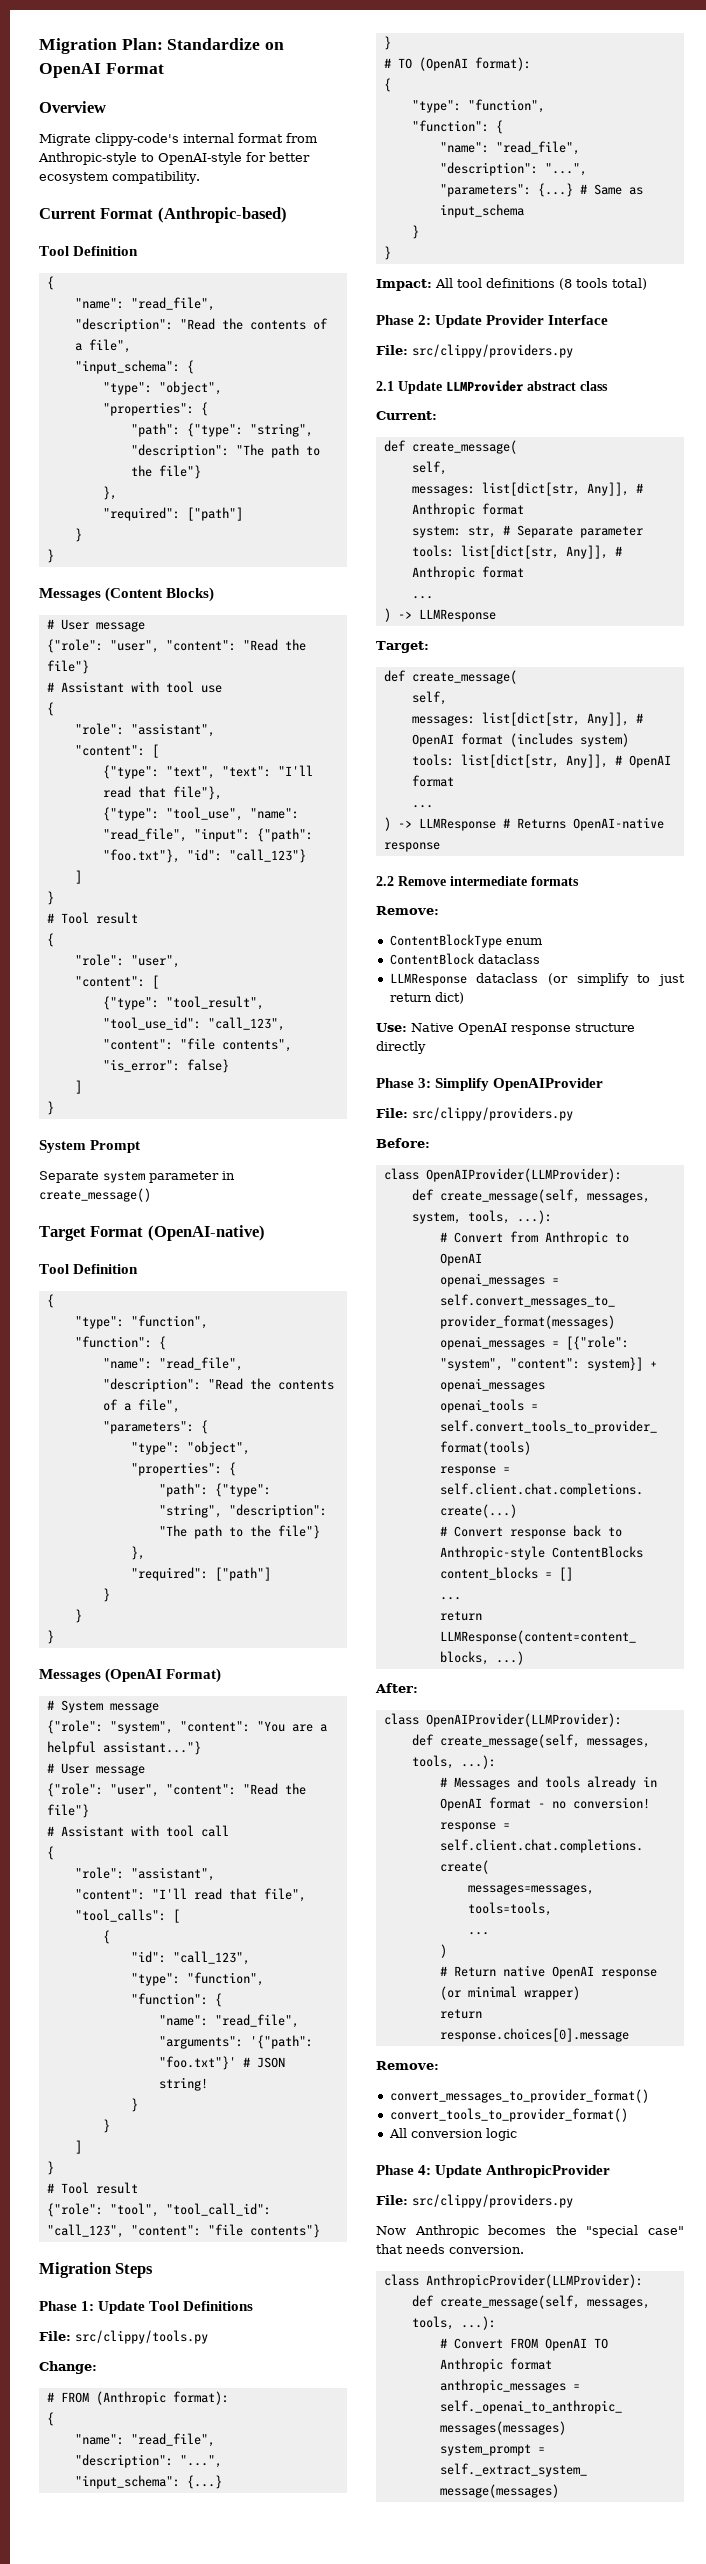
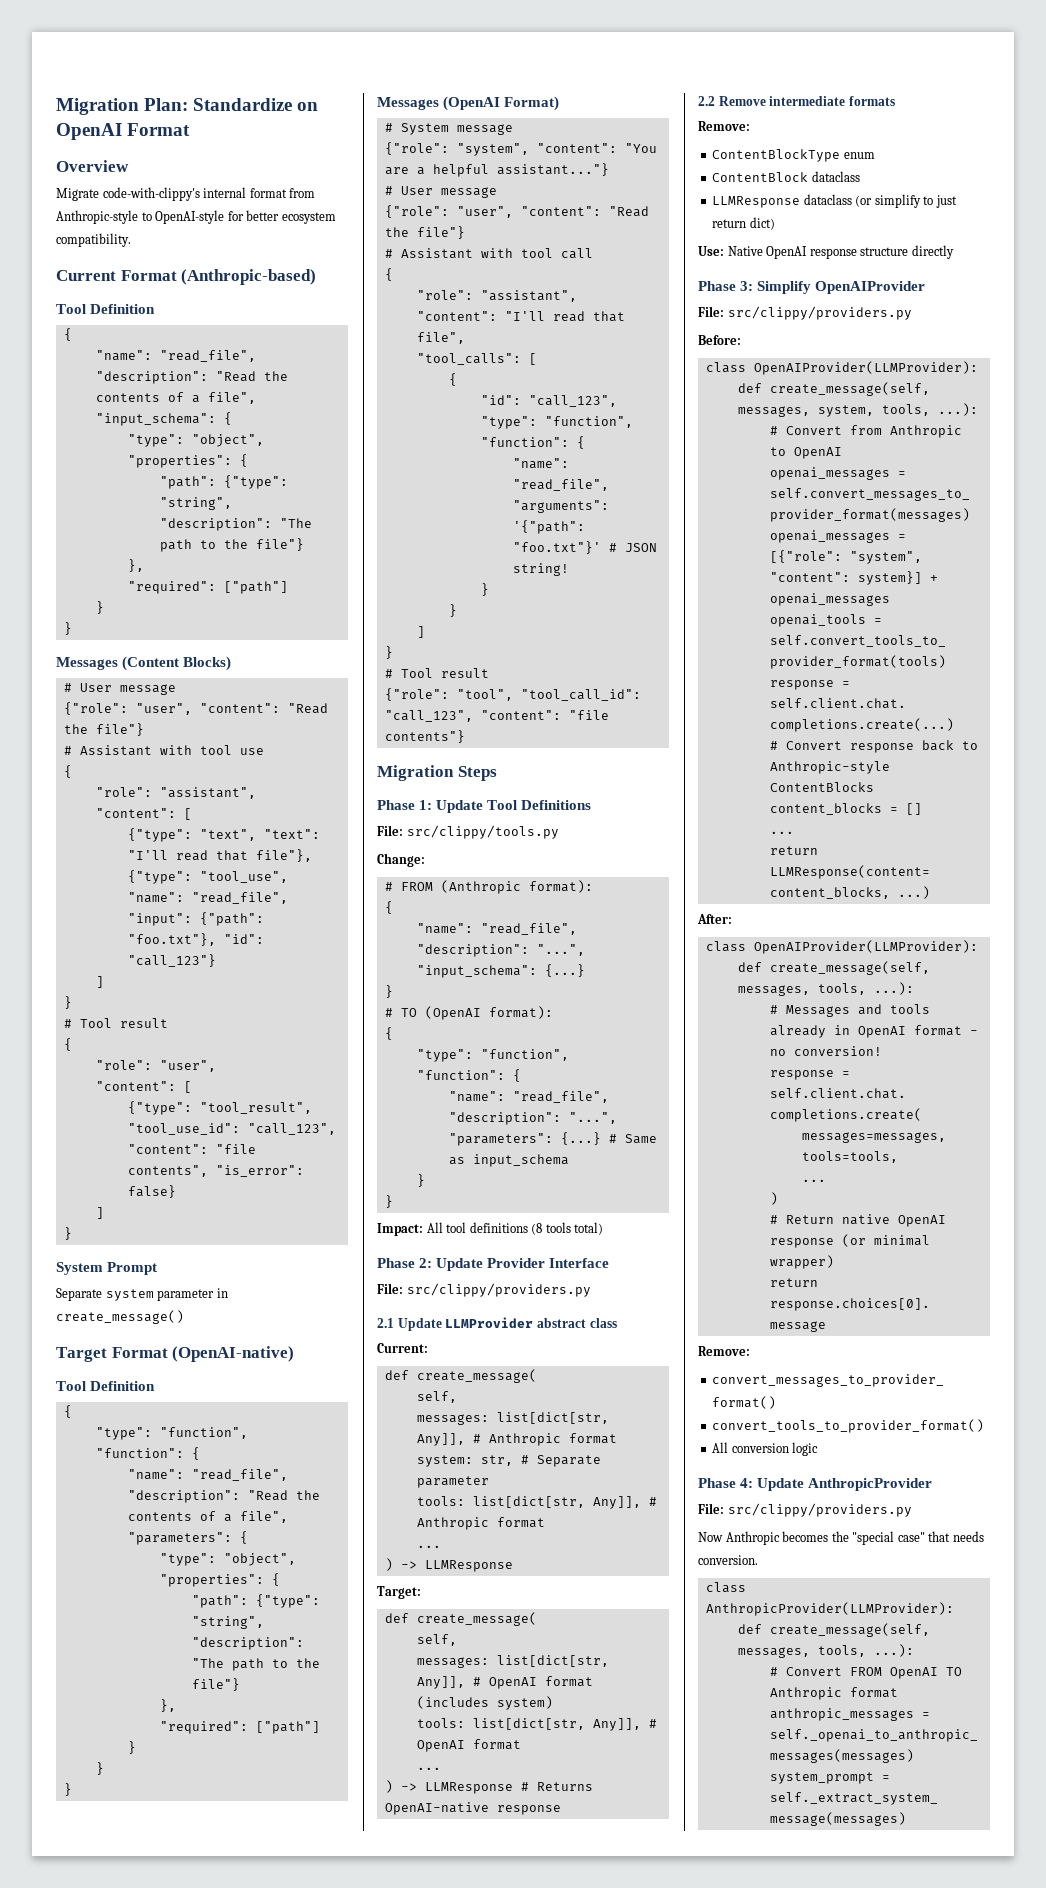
- Migrate clippy-code's internal format from Anthropic-style to OpenAI-style for better ecosystem compatibility.
+ Migrate code-with-clippy's internal format from Anthropic-style to OpenAI-style for better ecosystem compatibility.

